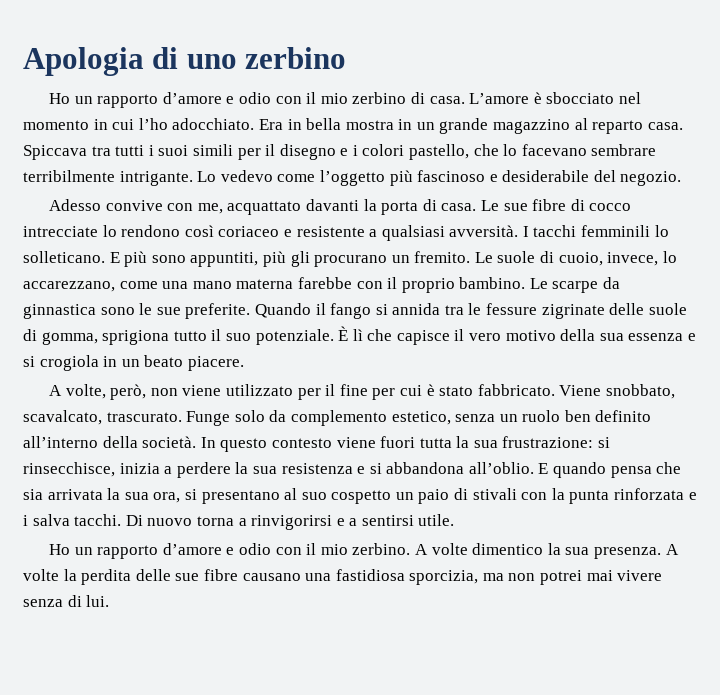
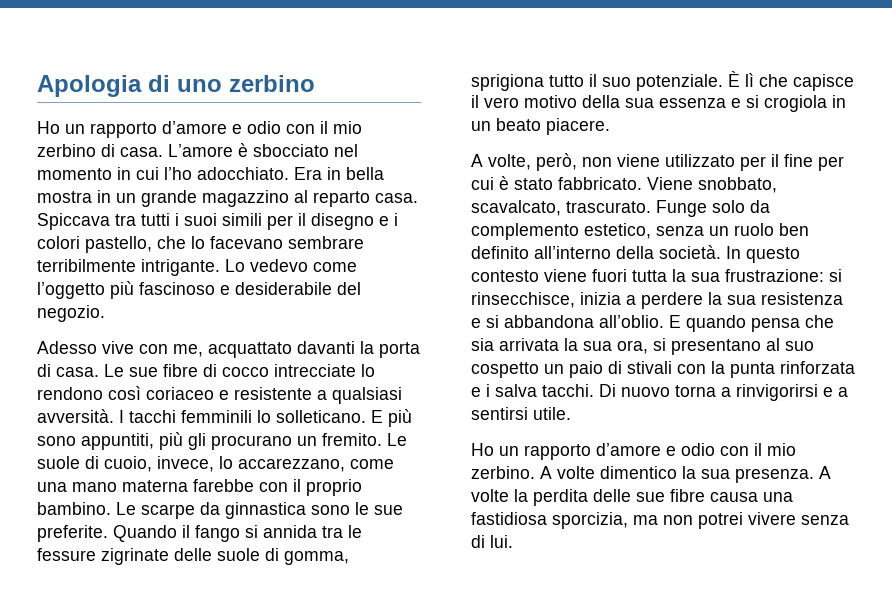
- Adesso convive con me, acquattato davanti la porta di casa.
+ Adesso vive con me, acquattato davanti la porta di casa.
- A volte la perdita delle sue fibre causano una fastidiosa sporcizia, ma non potrei mai vivere senza di lui.
+ A volte la perdita delle sue fibre causa una fastidiosa sporcizia, ma non potrei vivere senza di lui.

